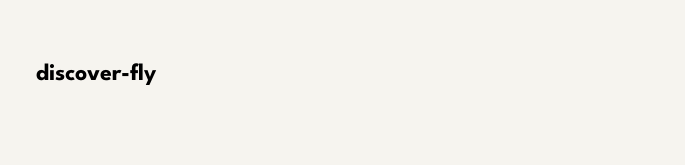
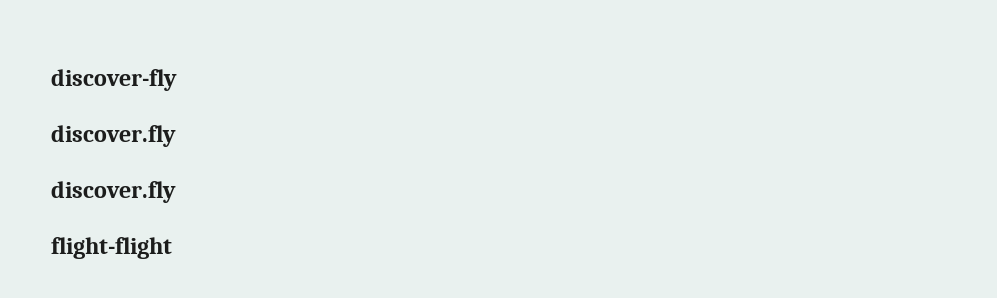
  discover-fly
+ discover.fly
+ discover.fly
+ flight-flight

